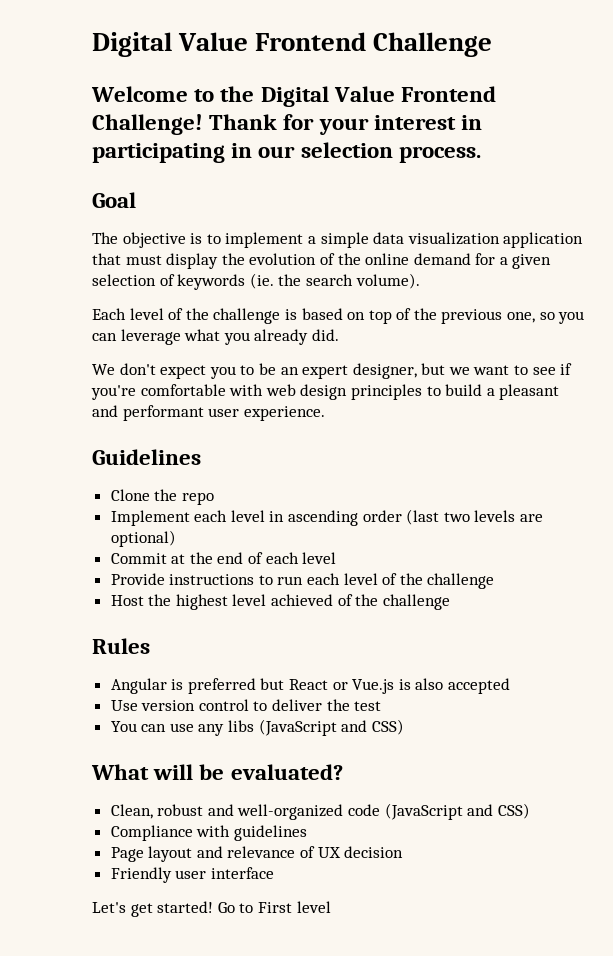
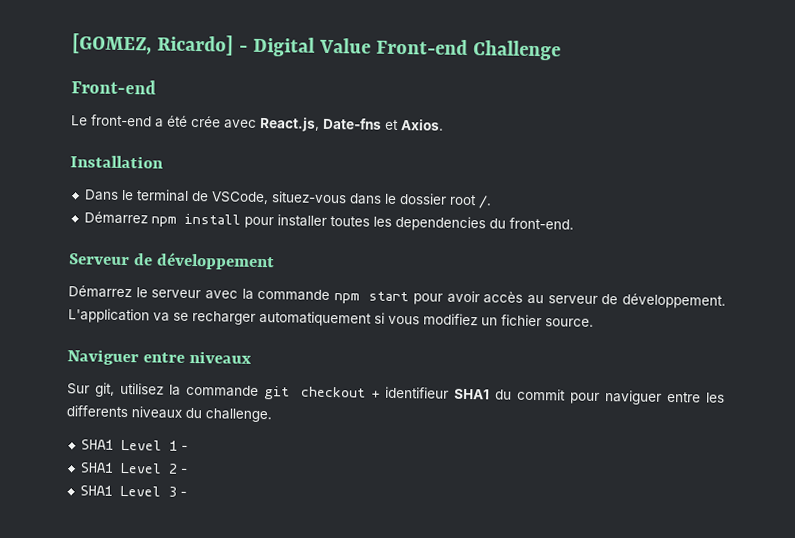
- Digital Value Frontend Challenge
- Welcome to the Digital Value Frontend Challenge! Thank for your interest in participating in our selection process.
- Goal
- The objective is to implement a simple data visualization application that must display the evolution of the online demand for a given selection of keywords (ie. the search volume).
- Each level of the challenge is based on top of the previous one, so you can leverage what you already did.
- We don't expect you to be an expert designer, but we want to see if you're comfortable with web design principles to build a pleasant and performant user experience.
- Guidelines
- Clone the repo
- Implement each level in ascending order (last two levels are optional)
- Commit at the end of each level
- Provide instructions to run each level of the challenge
- Host the highest level achieved of the challenge
- Rules
- Angular is preferred but React or Vue.js is also accepted
- Use version control to deliver the test
- You can use any libs (JavaScript and CSS)
- What will be evaluated?
- Clean, robust and well-organized code (JavaScript and CSS)
- Compliance with guidelines
- Page layout and relevance of UX decision
- Friendly user interface
- Let's get started! Go to First level
+ [GOMEZ, Ricardo] - Digital Value Front-end Challenge
+ Front-end
+ Le front-end a été crée avec React.js, Date-fns et Axios.
+ Installation
+ Dans le terminal de VSCode, situez-vous dans le dossier root /.
+ Démarrez npm install pour installer toutes les dependencies du front-end.
+ Serveur de développement
+ Démarrez le serveur avec la commande npm start pour avoir accès au serveur de développement. L'application va se recharger automatiquement si vous modifiez un fichier source.
+ Naviguer entre niveaux
+ Sur git, utilisez la commande git checkout + identifieur SHA1 du commit pour naviguer entre les differents niveaux du challenge.
+ SHA1 Level 1 -
+ SHA1 Level 2 -
+ SHA1 Level 3 -

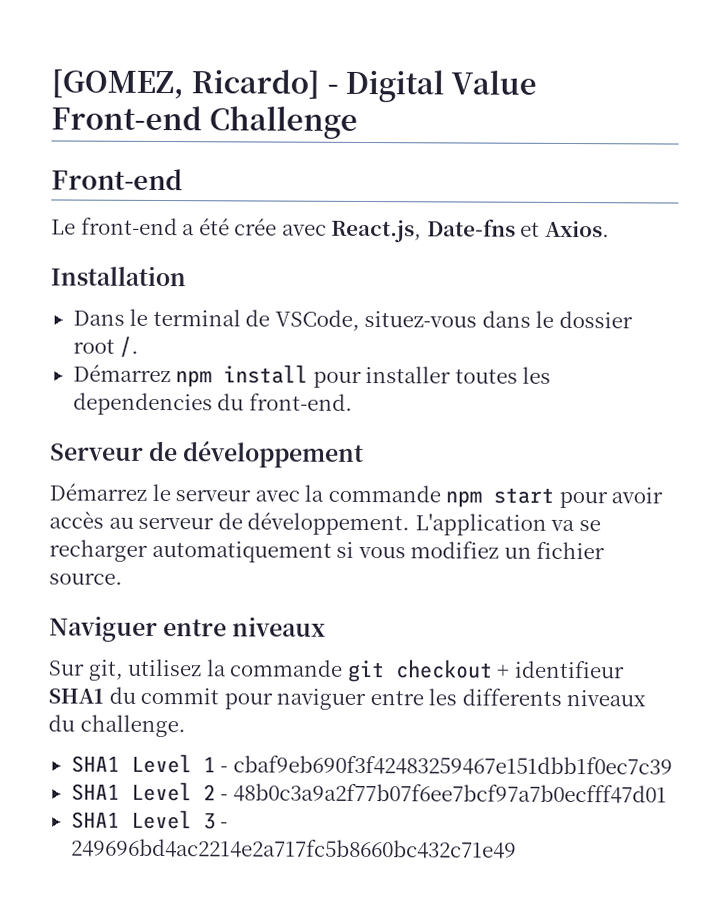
- SHA1 Level 1 -
+ SHA1 Level 1 - cbaf9eb690f3f42483259467e151dbb1f0ec7c39
- SHA1 Level 2 -
+ SHA1 Level 2 - 48b0c3a9a2f77b07f6ee7bcf97a7b0ecfff47d01
- SHA1 Level 3 -
+ SHA1 Level 3 - 249696bd4ac2214e2a717fc5b8660bc432c71e49

